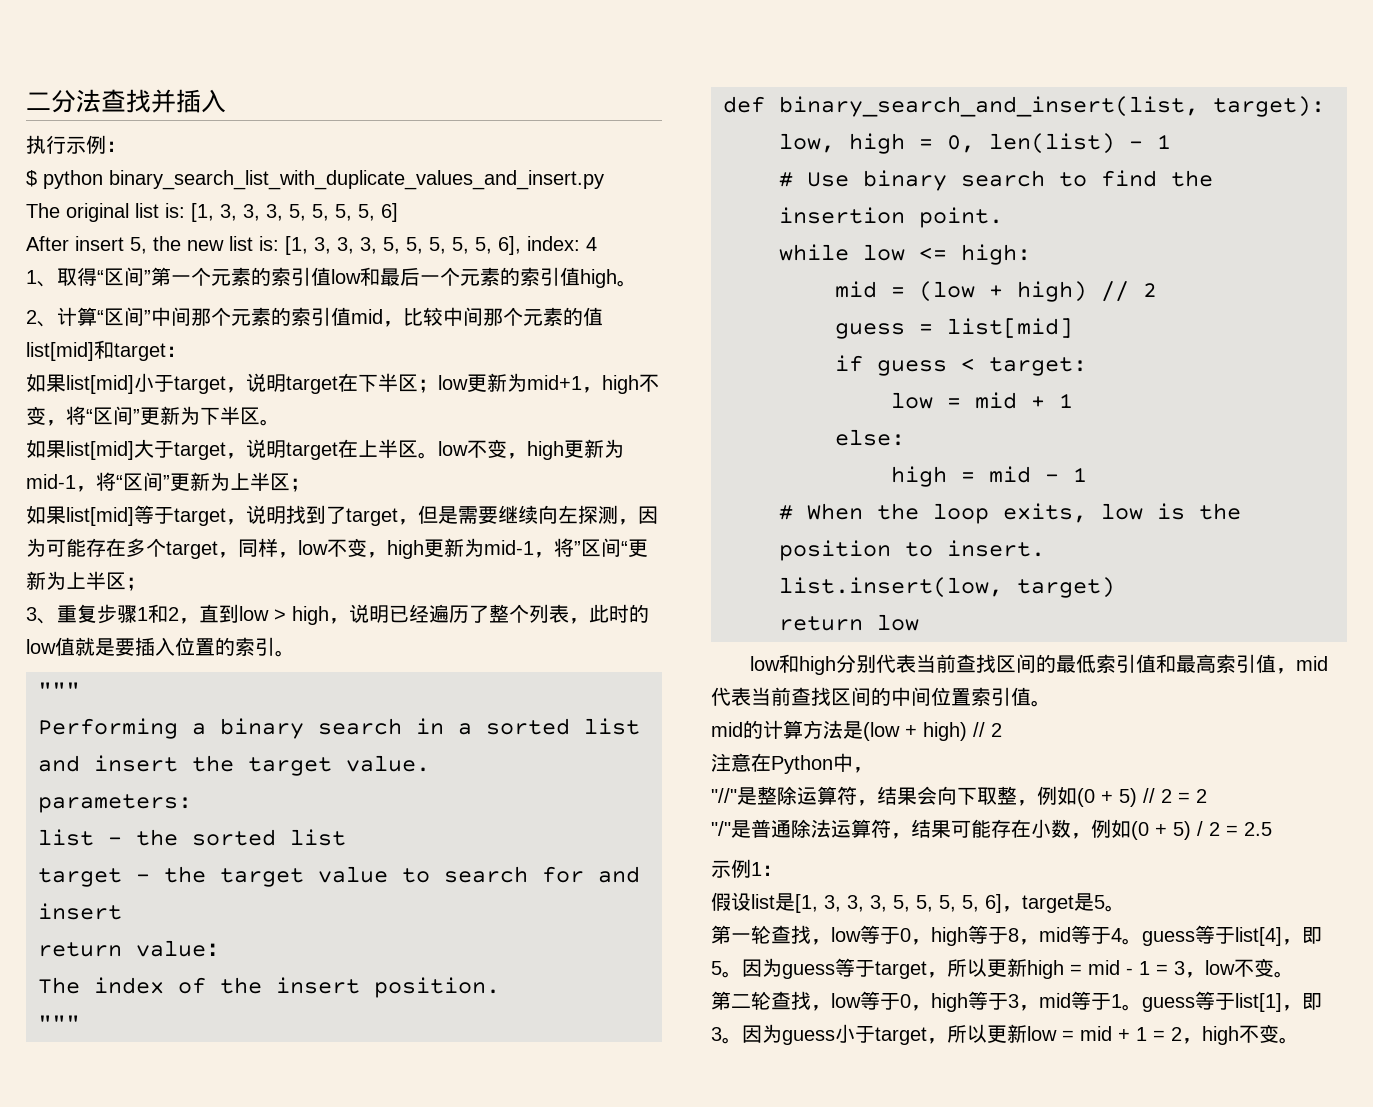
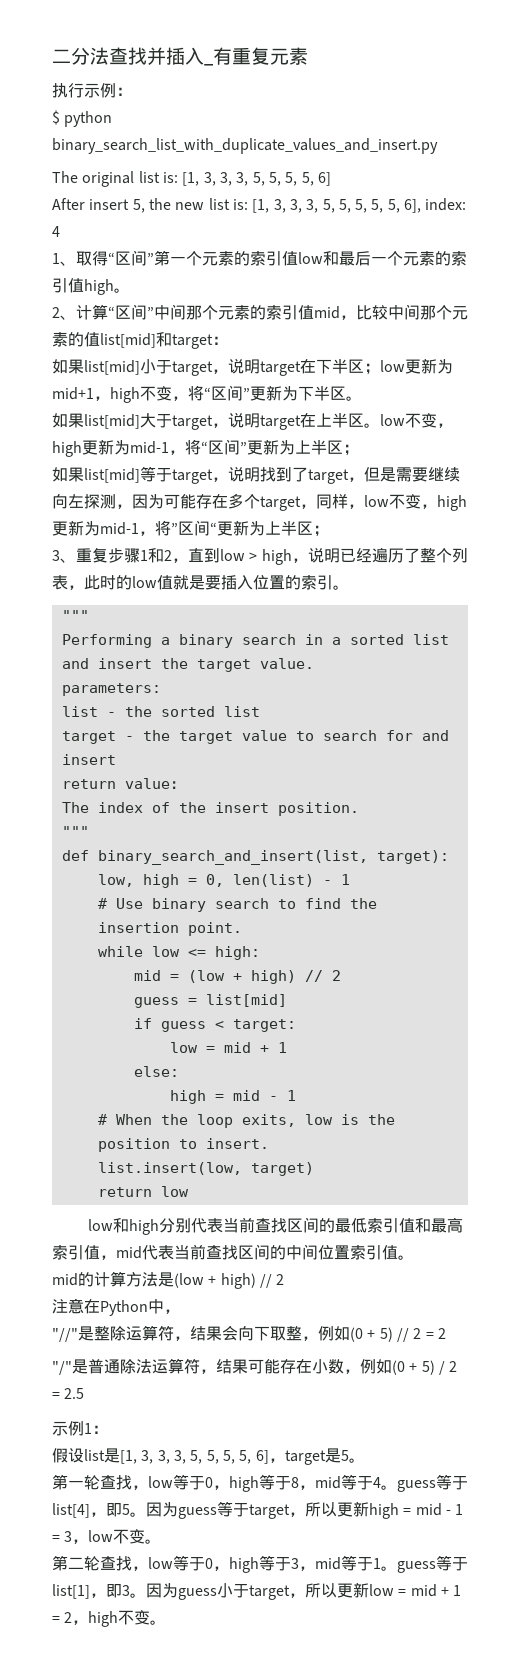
- 二分法查找并插入
+ 二分法查找并插入_有重复元素

